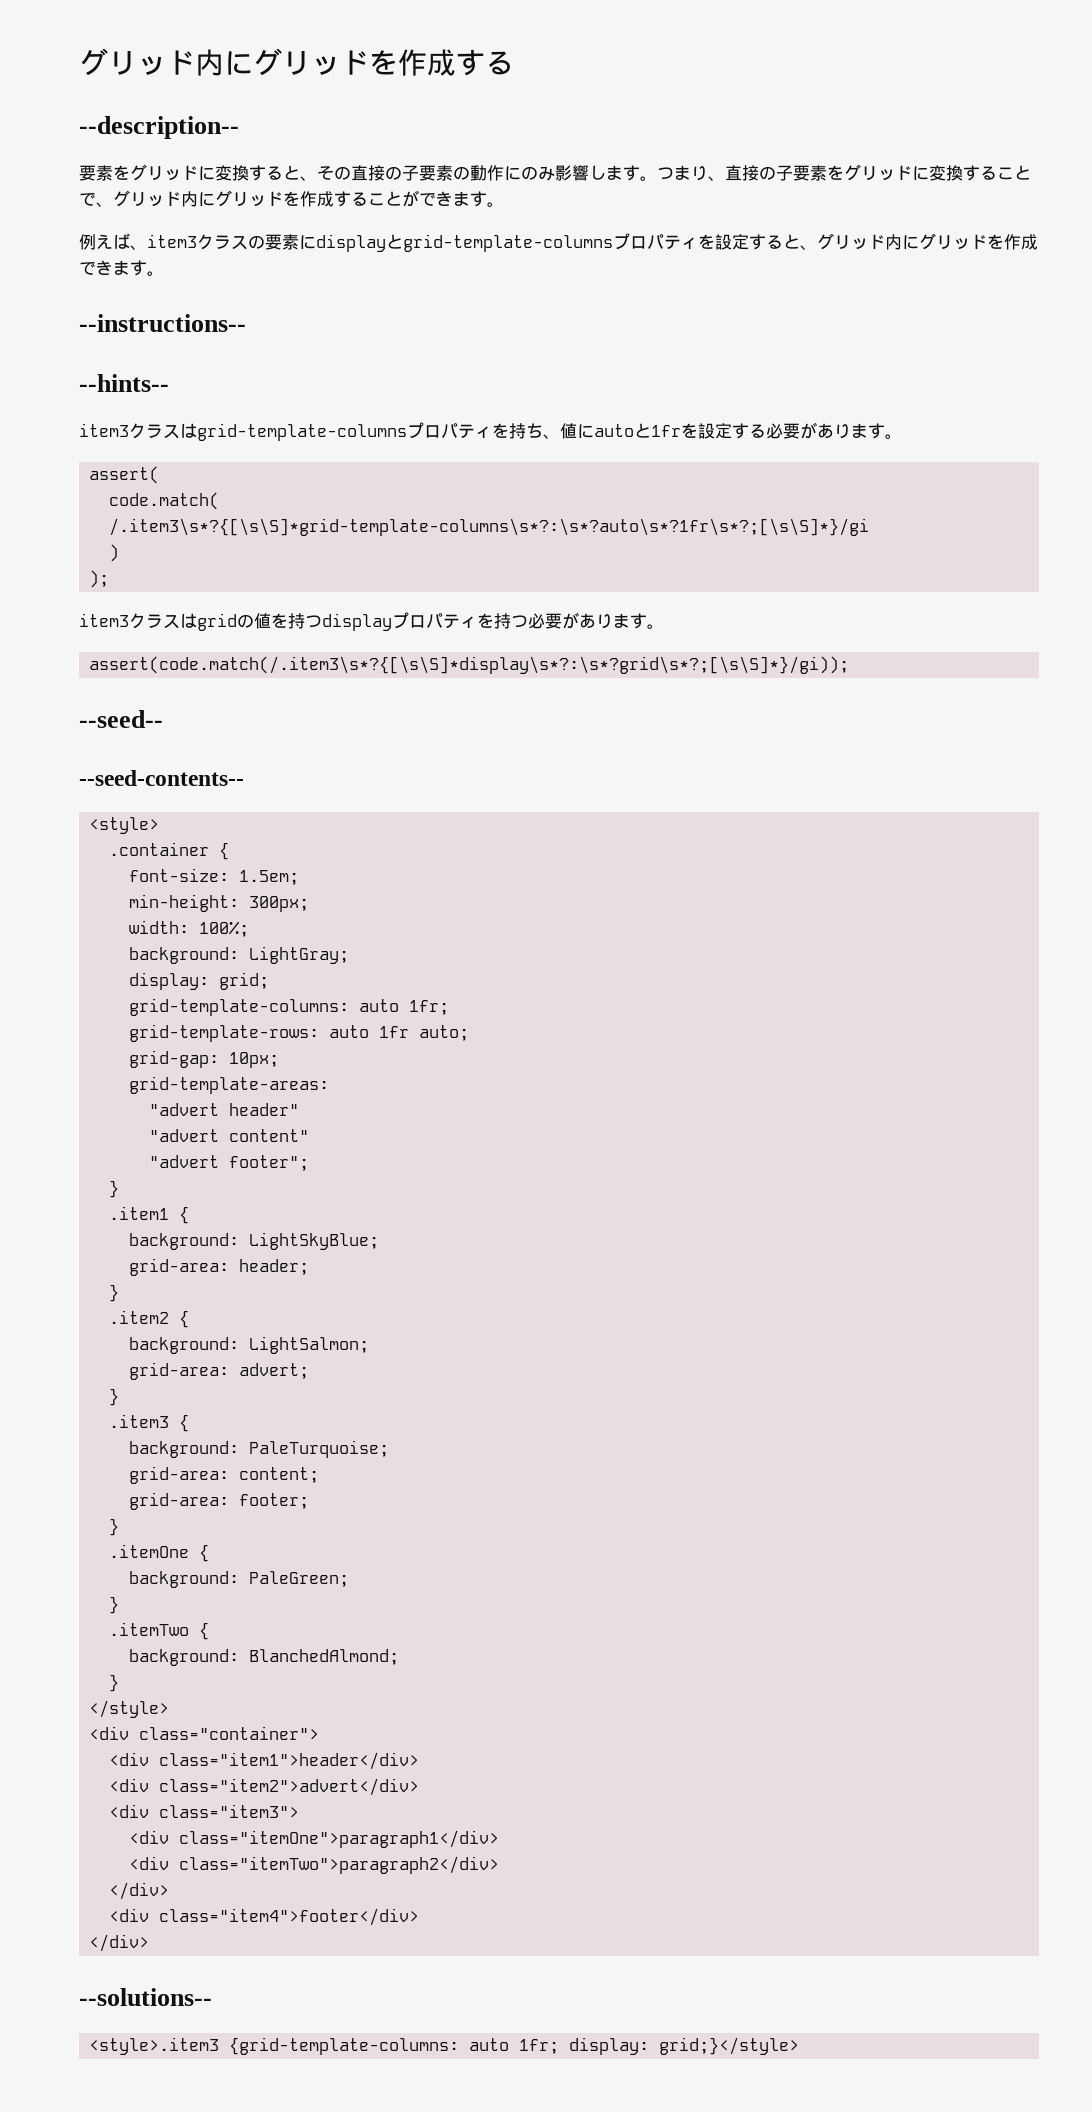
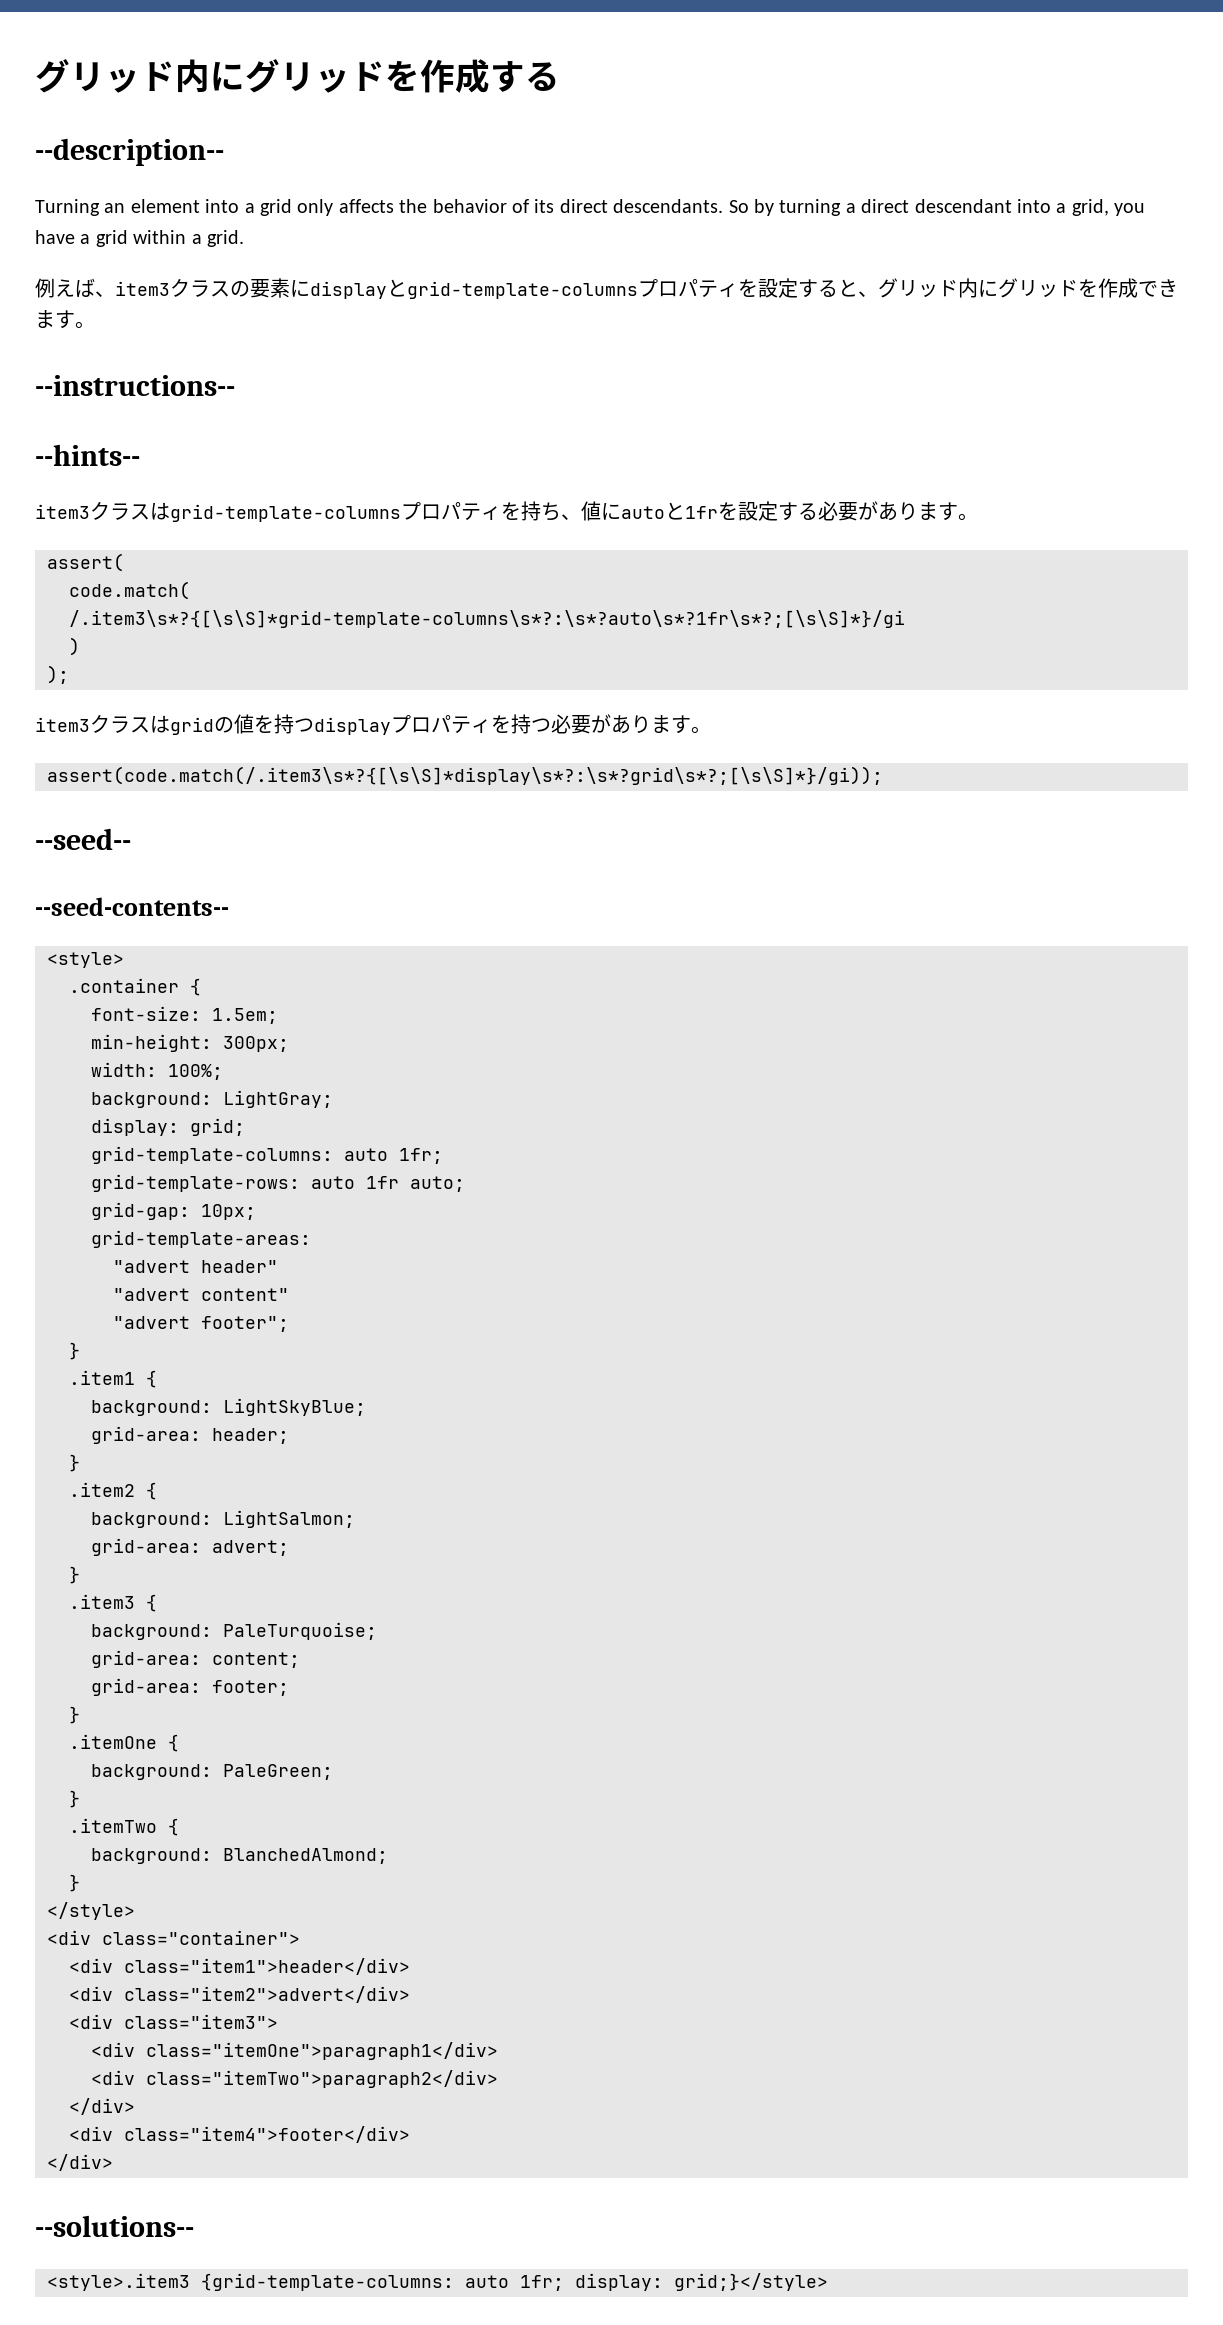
- 要素をグリッドに変換すると、その直接の子要素の動作にのみ影響します。つまり、直接の子要素をグリッドに変換することで、グリッド内にグリッドを作成することができます。
+ Turning an element into a grid only affects the behavior of its direct descendants. So by turning a direct descendant into a grid, you have a grid within a grid.

